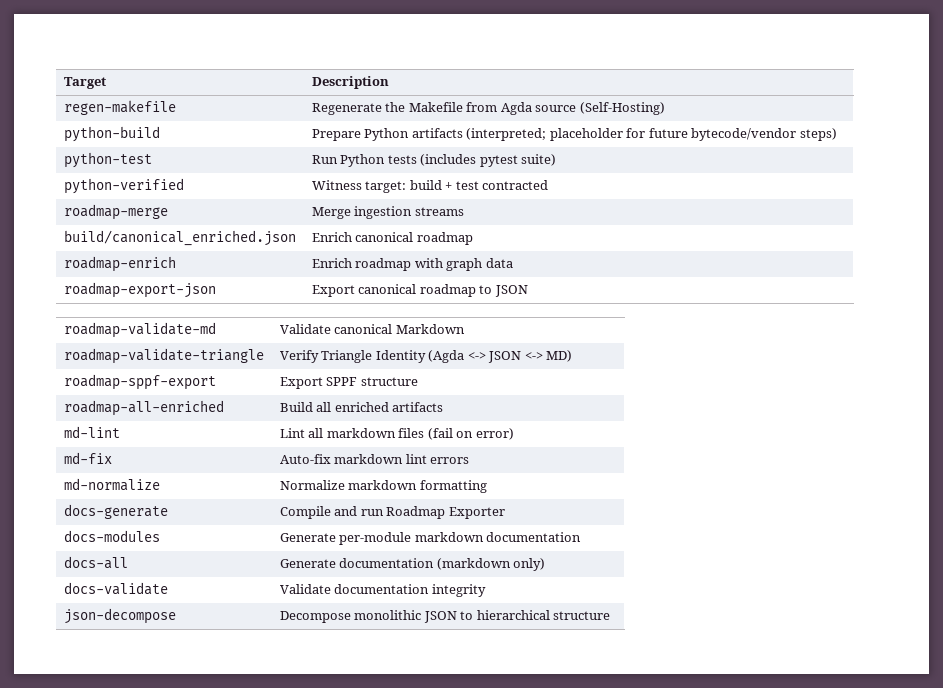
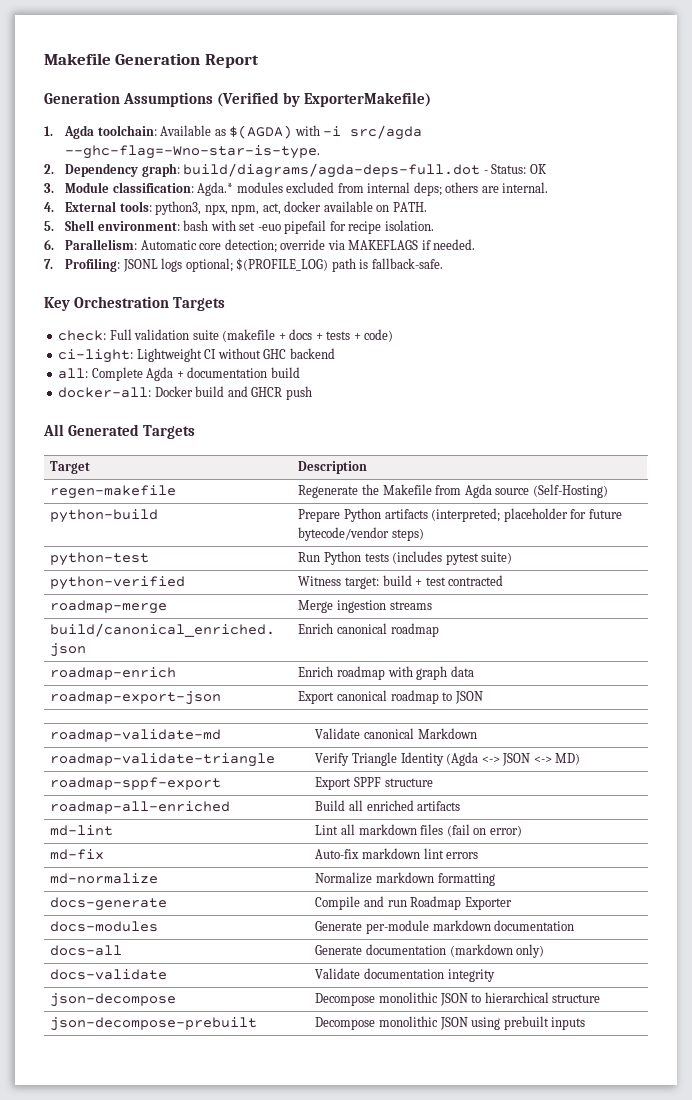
+ Makefile Generation Report
+ Generation Assumptions (Verified by ExporterMakefile)
+ 1. Agda toolchain: Available as $(AGDA) with -i src/agda --ghc-flag=-Wno-star-is-type.
+ 2. Dependency graph: build/diagrams/agda-deps-full.dot - Status: OK
+ 3. Module classification: Agda.* modules excluded from internal deps; others are internal.
+ 4. External tools: python3, npx, npm, act, docker available on PATH.
+ 5. Shell environment: bash with set -euo pipefail for recipe isolation.
+ 6. Parallelism: Automatic core detection; override via MAKEFLAGS if needed.
+ 7. Profiling: JSONL logs optional; $(PROFILE_LOG) path is fallback-safe.
+ Key Orchestration Targets
+ check: Full validation suite (makefile + docs + tests + code)
+ ci-light: Lightweight CI without GHC backend
+ all: Complete Agda + documentation build
+ docker-all: Docker build and GHCR push
+ All Generated Targets
+ json-decompose-prebuilt | Decompose monolithic JSON using prebuilt inputs

